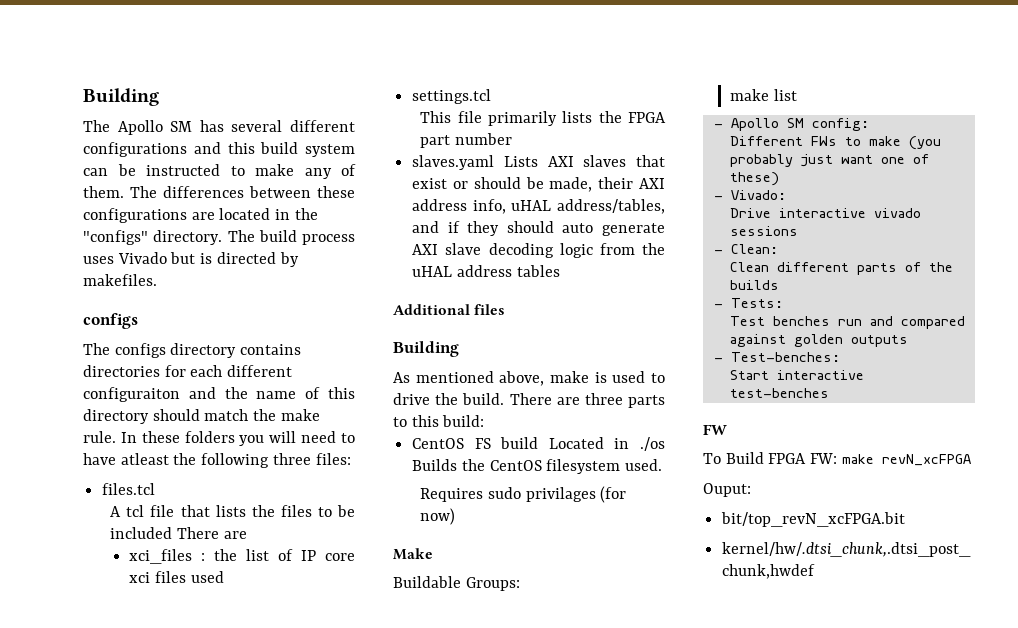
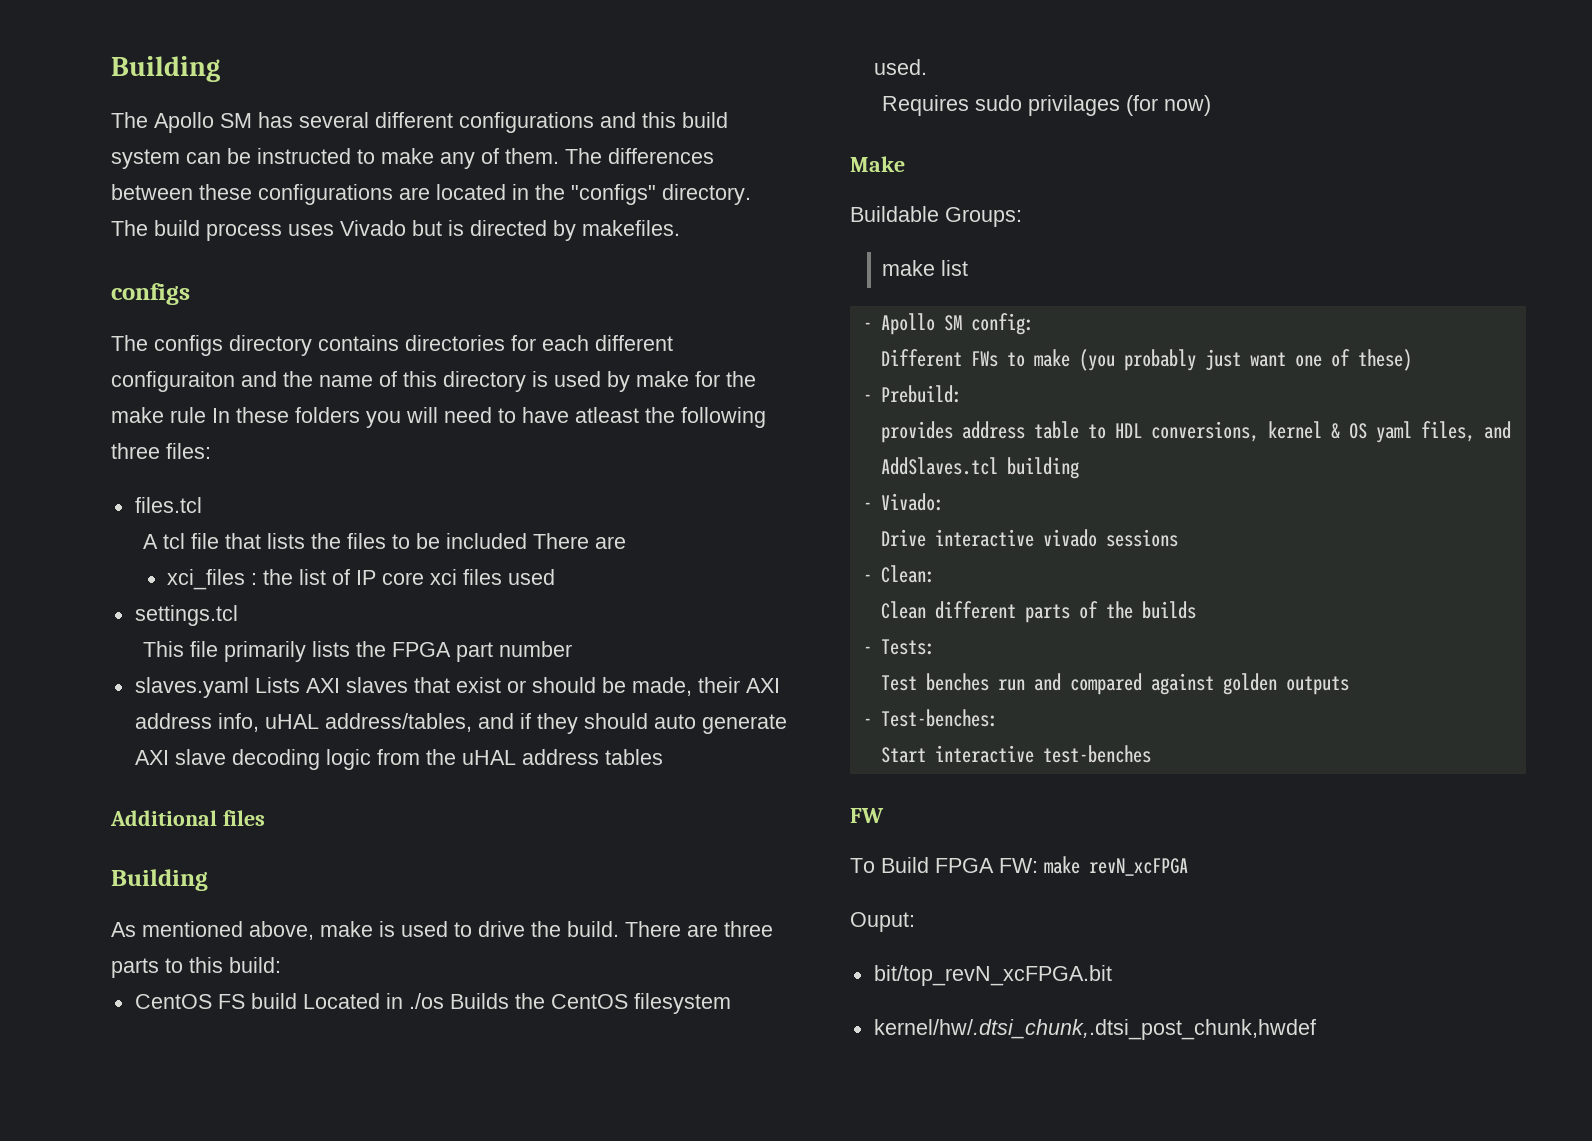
- The configs directory contains directories for each different configuraiton and the name of this directory should match the make rule. In these folders you will need to have atleast the following three files:
+ The configs directory contains directories for each different configuraiton and the name of this directory is used by make for the make rule In these folders you will need to have atleast the following three files:
+ - Prebuild:
+ provides address table to HDL conversions, kernel & OS yaml files, and AddSlaves.tcl building

